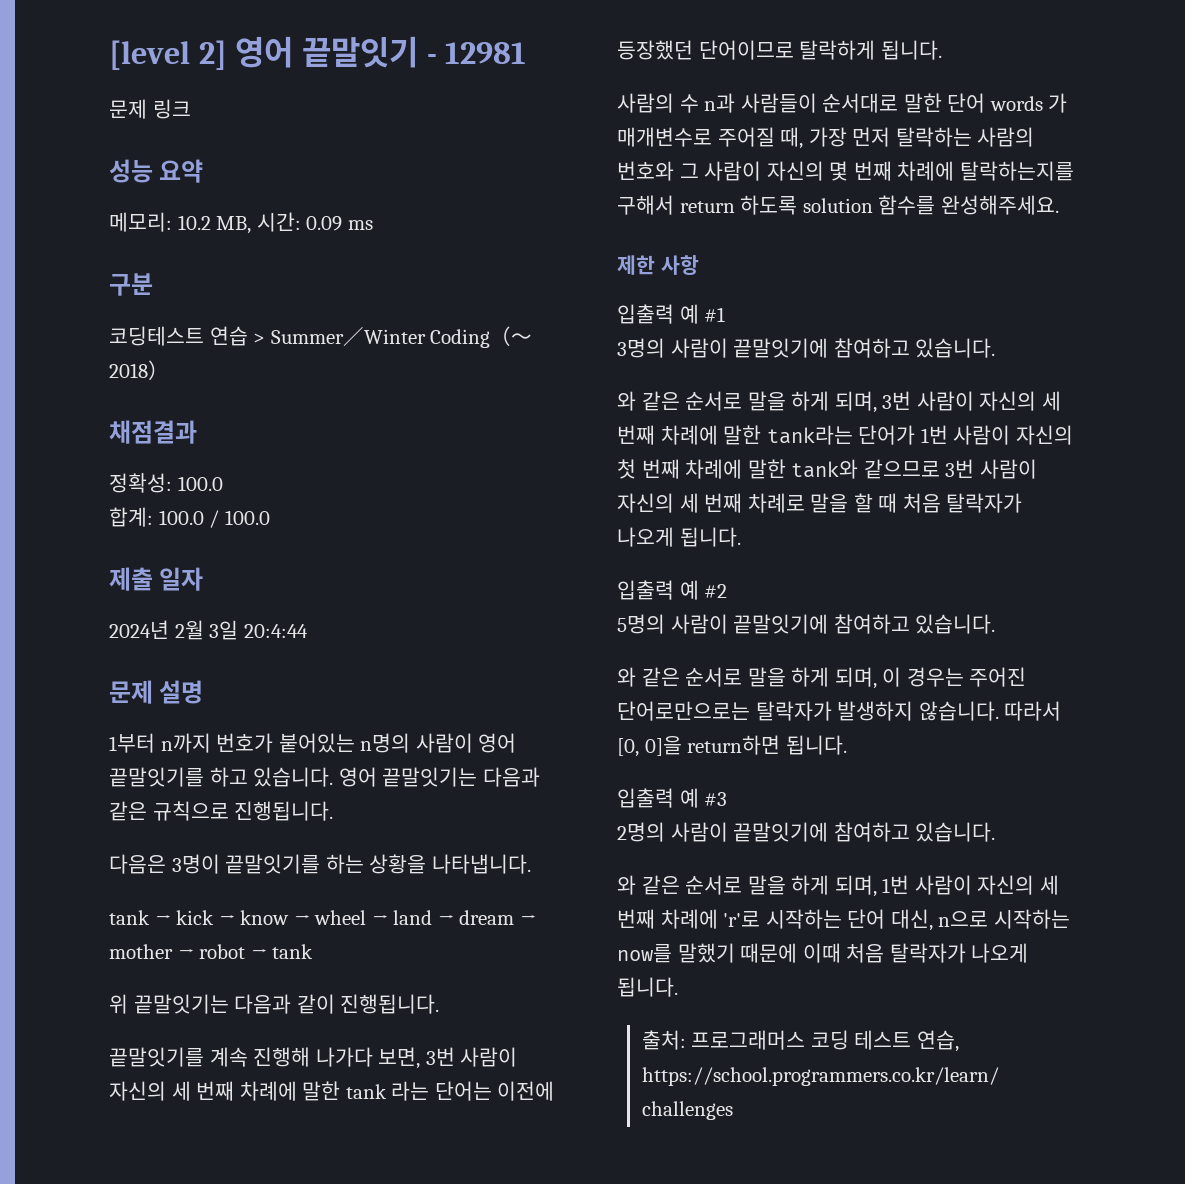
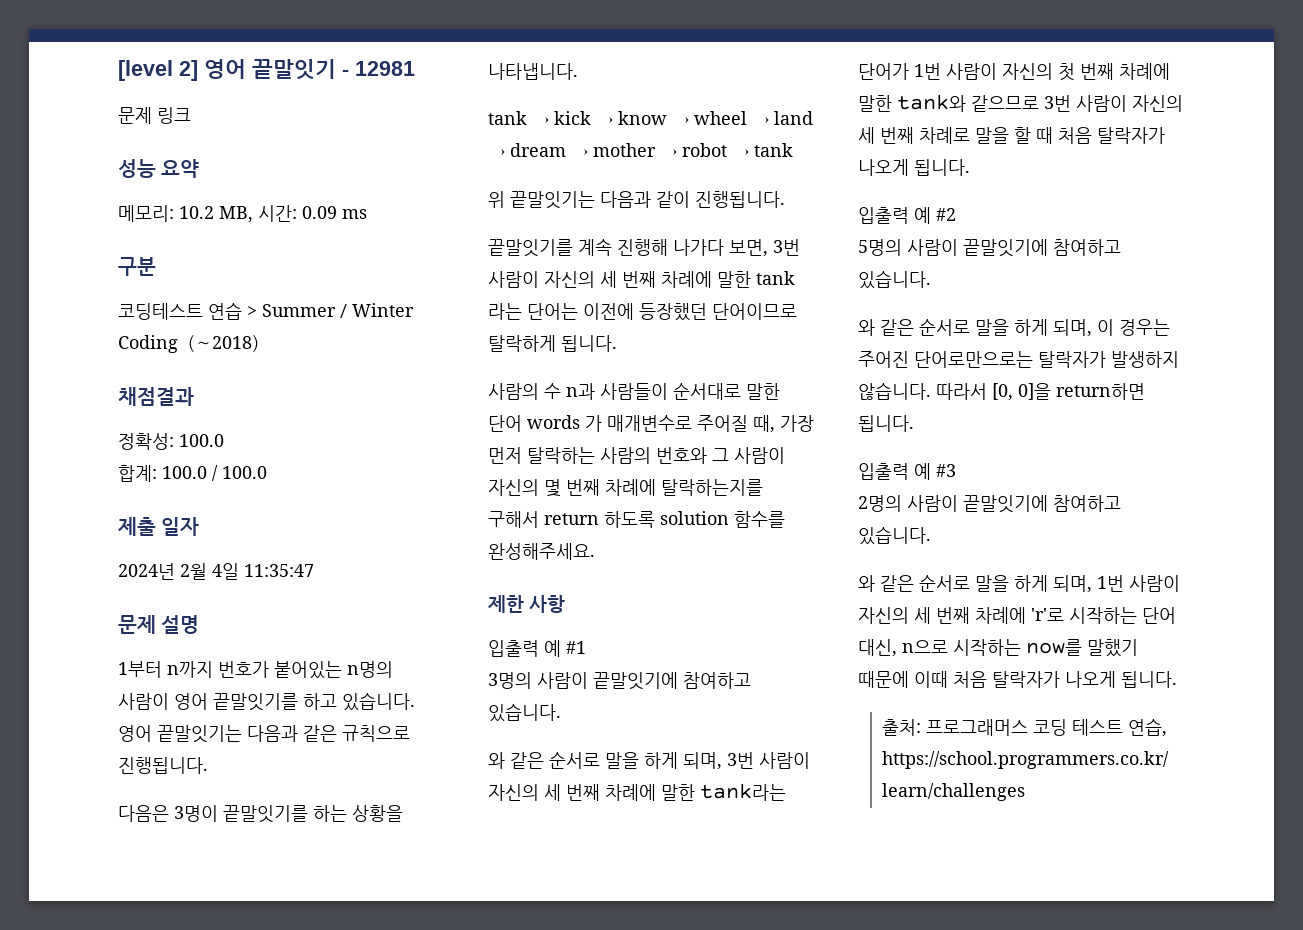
- 2024년 2월 3일 20:4:44
+ 2024년 2월 4일 11:35:47

